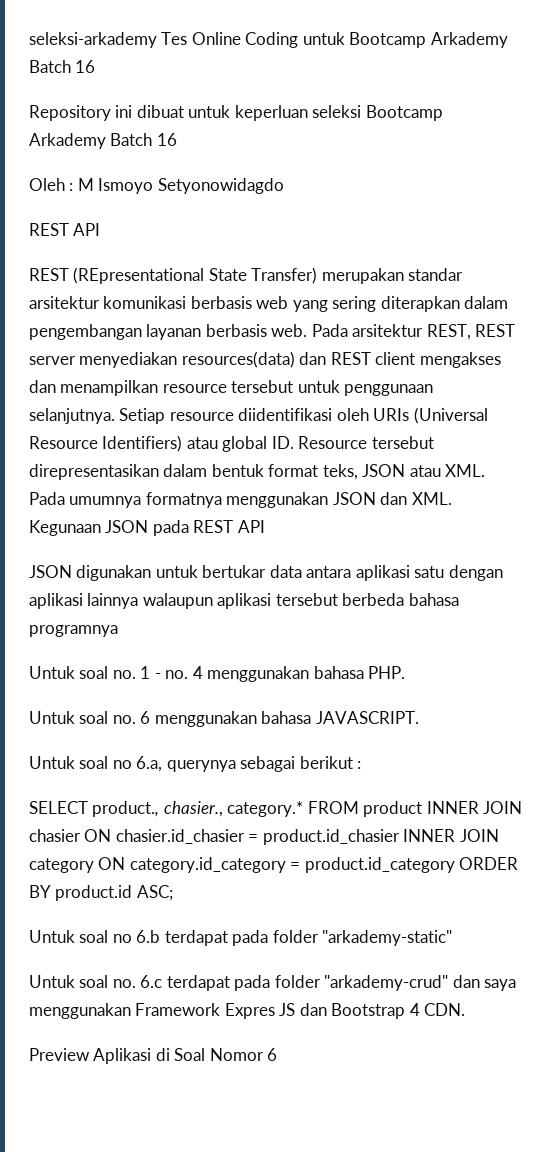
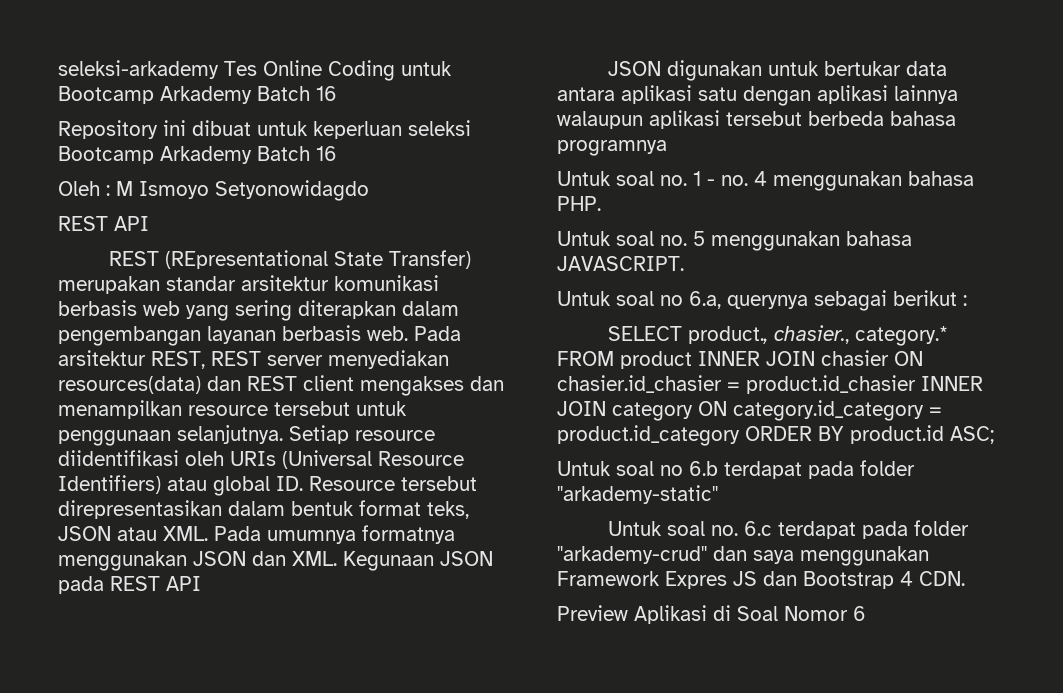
- Untuk soal no. 6 menggunakan bahasa JAVASCRIPT.
+ Untuk soal no. 5 menggunakan bahasa JAVASCRIPT.

